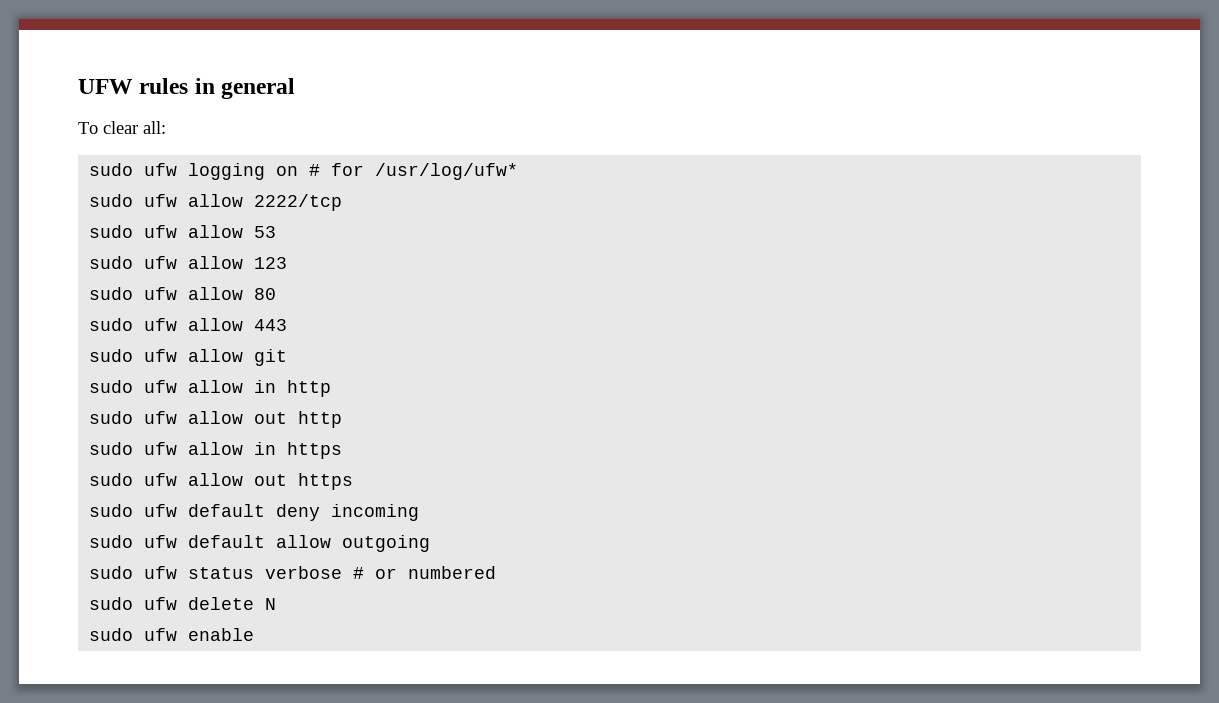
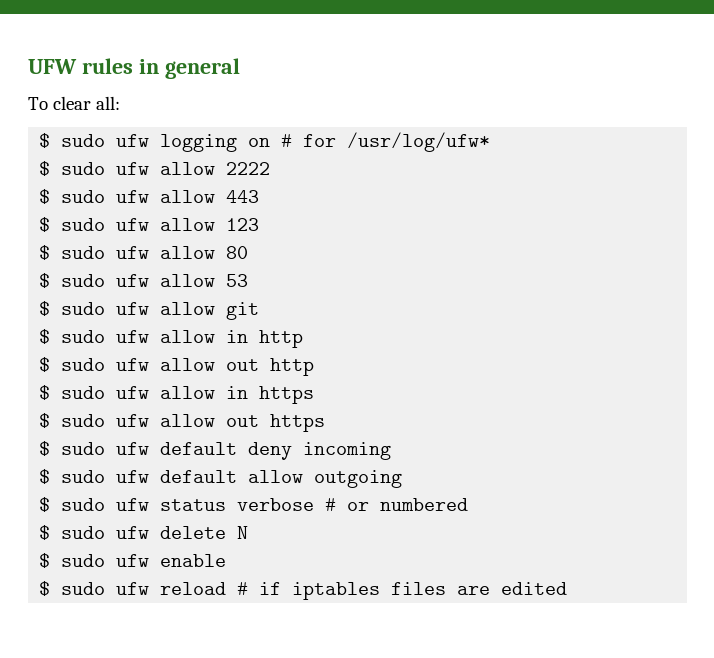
- sudo ufw logging on # for /usr/log/ufw*
+ $ sudo ufw logging on # for /usr/log/ufw*
- sudo ufw allow 2222/tcp
- sudo ufw allow 53
- sudo ufw allow 123
- sudo ufw allow 80
- sudo ufw allow 443
- sudo ufw allow git
+ $ sudo ufw allow 2222
+ $ sudo ufw allow 443
+ $ sudo ufw allow 123
+ $ sudo ufw allow 80
+ $ sudo ufw allow 53
+ $ sudo ufw allow git
- sudo ufw allow in http
+ $ sudo ufw allow in http
- sudo ufw allow out http
+ $ sudo ufw allow out http
- sudo ufw allow in https
+ $ sudo ufw allow in https
- sudo ufw allow out https
+ $ sudo ufw allow out https
- sudo ufw default deny incoming
+ $ sudo ufw default deny incoming
- sudo ufw default allow outgoing
+ $ sudo ufw default allow outgoing
- sudo ufw status verbose # or numbered
+ $ sudo ufw status verbose # or numbered
- sudo ufw delete N
+ $ sudo ufw delete N
- sudo ufw enable
+ $ sudo ufw enable
+ $ sudo ufw reload # if iptables files are edited

